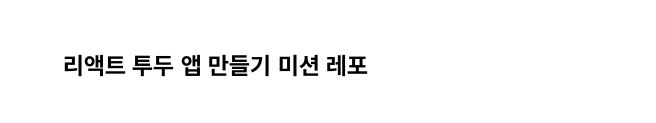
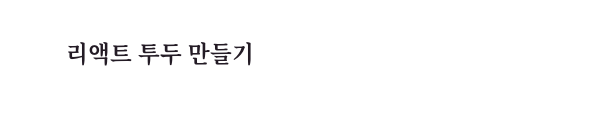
- 리액트 투두 앱 만들기 미션 레포
+ 리액트 투두 만들기

